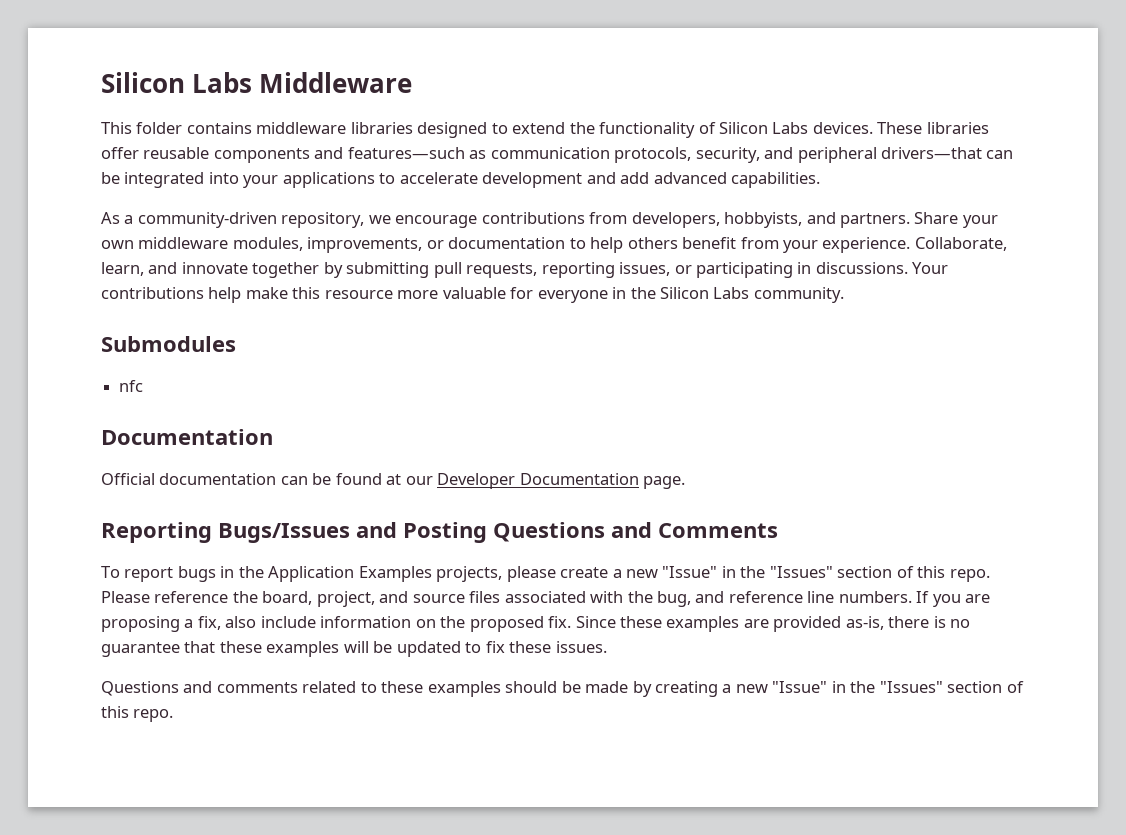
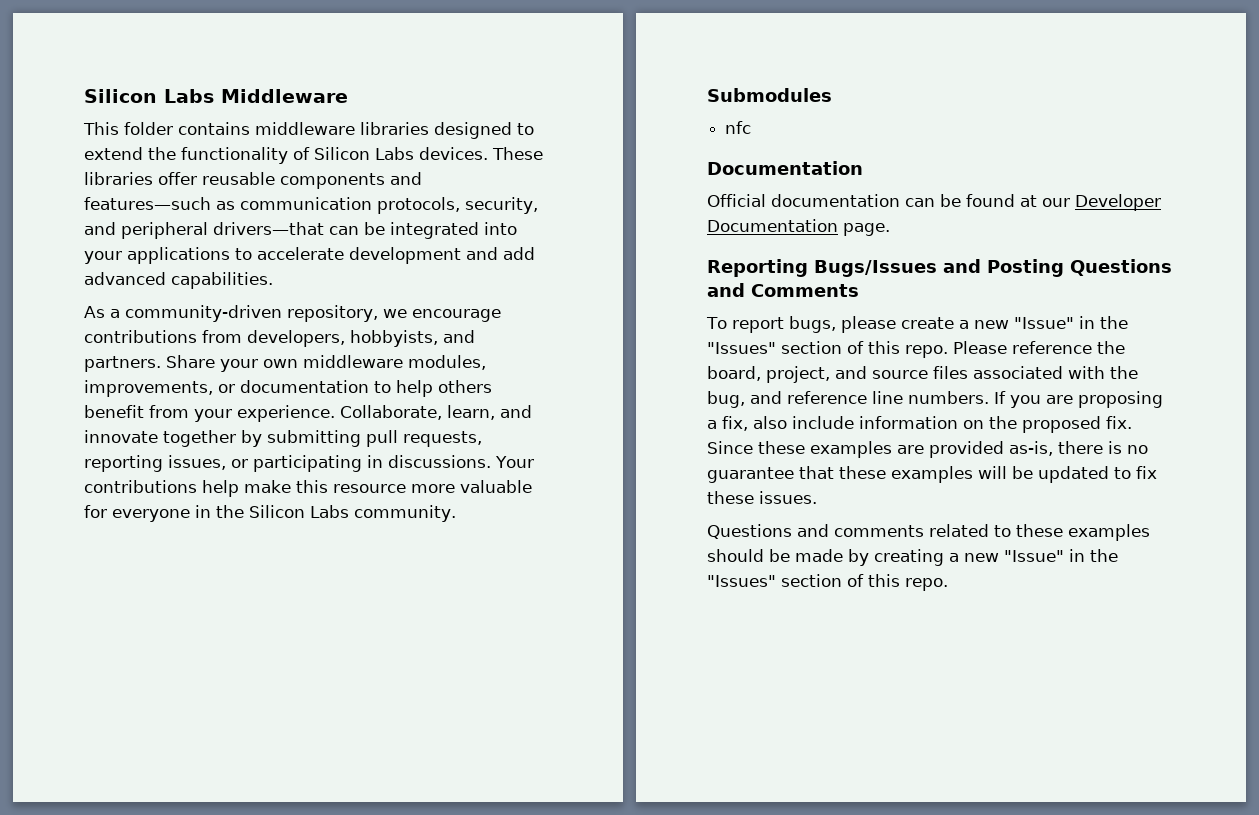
- To report bugs in the Application Examples projects, please create a new "Issue" in the "Issues" section of this repo.
+ To report bugs, please create a new "Issue" in the "Issues" section of this repo.

